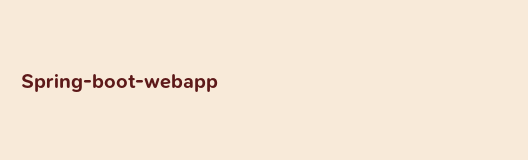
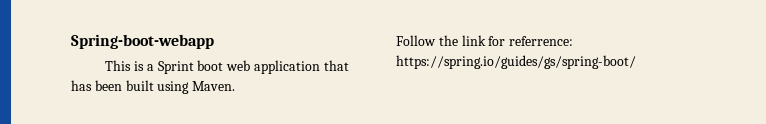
+ This is a Sprint boot web application that has been built using Maven.
+ Follow the link for referrence: https://spring.io/guides/gs/spring-boot/

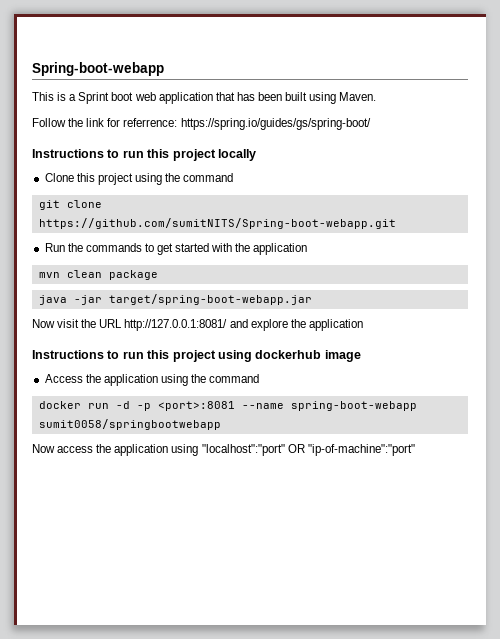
+ Instructions to run this project locally
+ Clone this project using the command
+ git clone https://github.com/sumitNITS/Spring-boot-webapp.git
+ Run the commands to get started with the application
+ mvn clean package
+ java -jar target/spring-boot-webapp.jar
+ Now visit the URL http://127.0.0.1:8081/ and explore the application
+ Instructions to run this project using dockerhub image
+ Access the application using the command
+ docker run -d -p <port>:8081 --name spring-boot-webapp sumit0058/springbootwebapp
+ Now access the application using "localhost":"port" OR "ip-of-machine":"port"

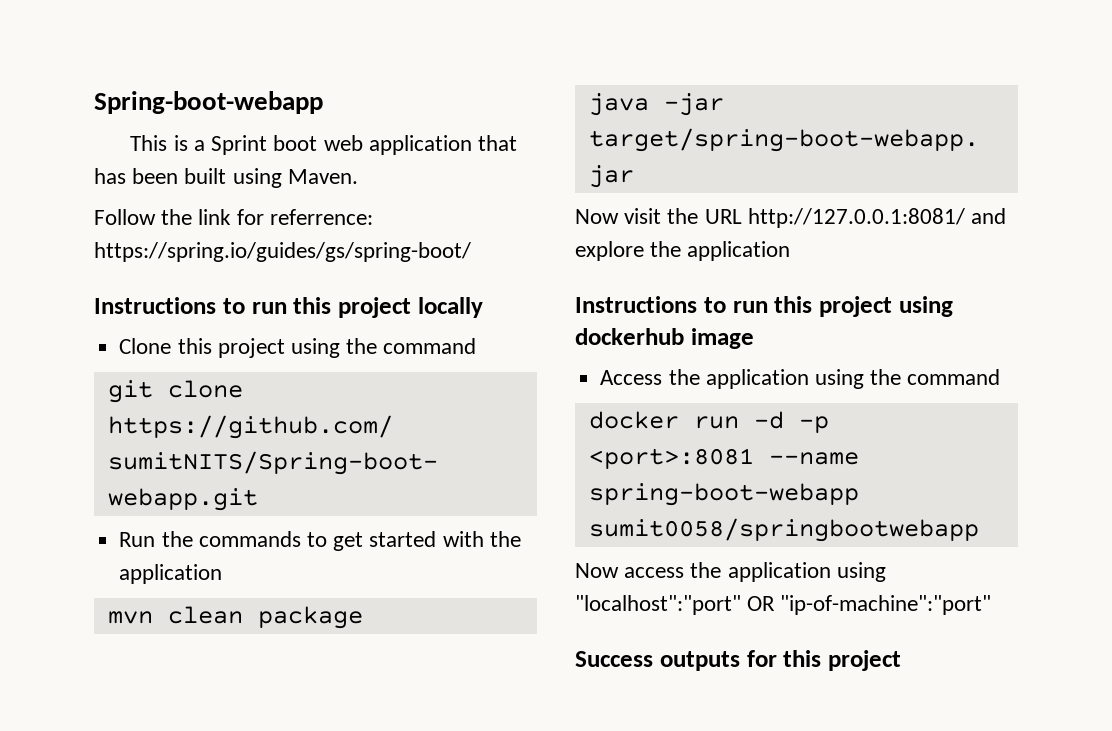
+ Success outputs for this project

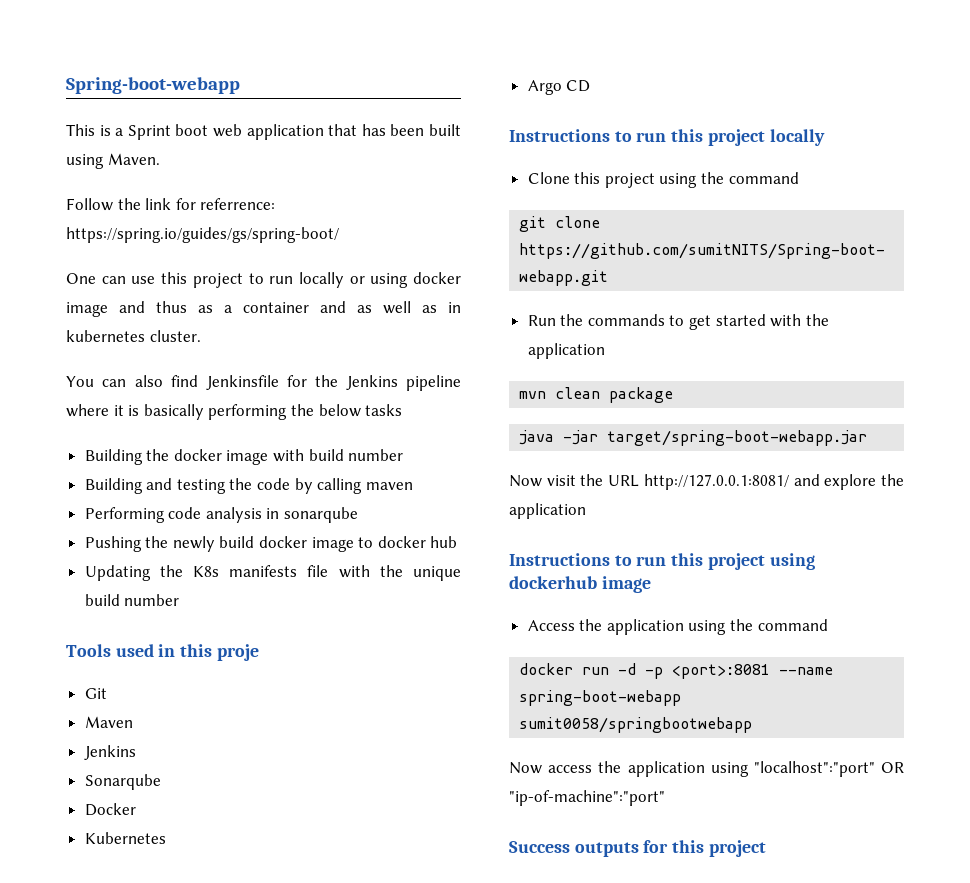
+ One can use this project to run locally or using docker image and thus as a container and as well as in kubernetes cluster.
+ You can also find Jenkinsfile for the Jenkins pipeline where it is basically performing the below tasks
+ Building the docker image with build number
+ Building and testing the code by calling maven
+ Performing code analysis in sonarqube
+ Pushing the newly build docker image to docker hub
+ Updating the K8s manifests file with the unique build number
+ Tools used in this proje
+ Git
+ Maven
+ Jenkins
+ Sonarqube
+ Docker
+ Kubernetes
+ Argo CD

